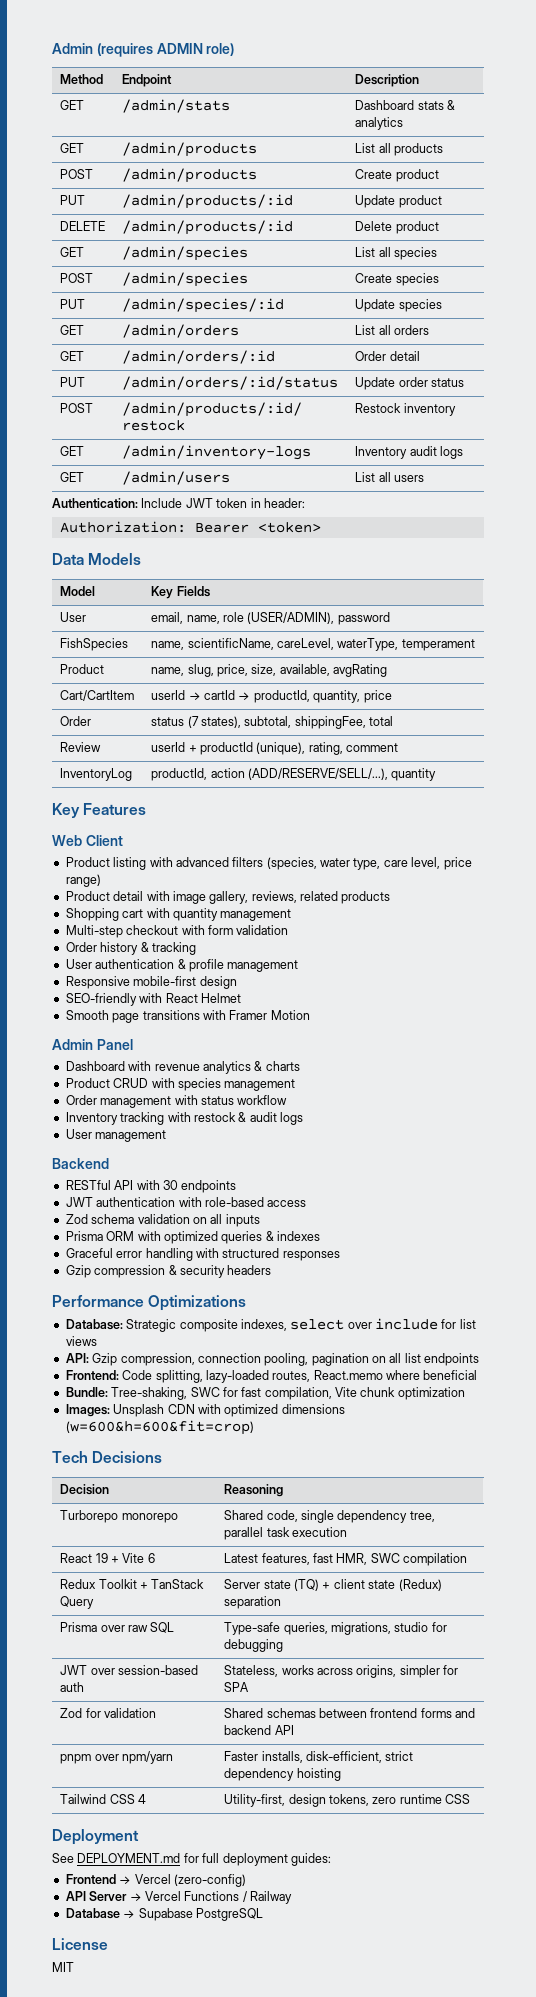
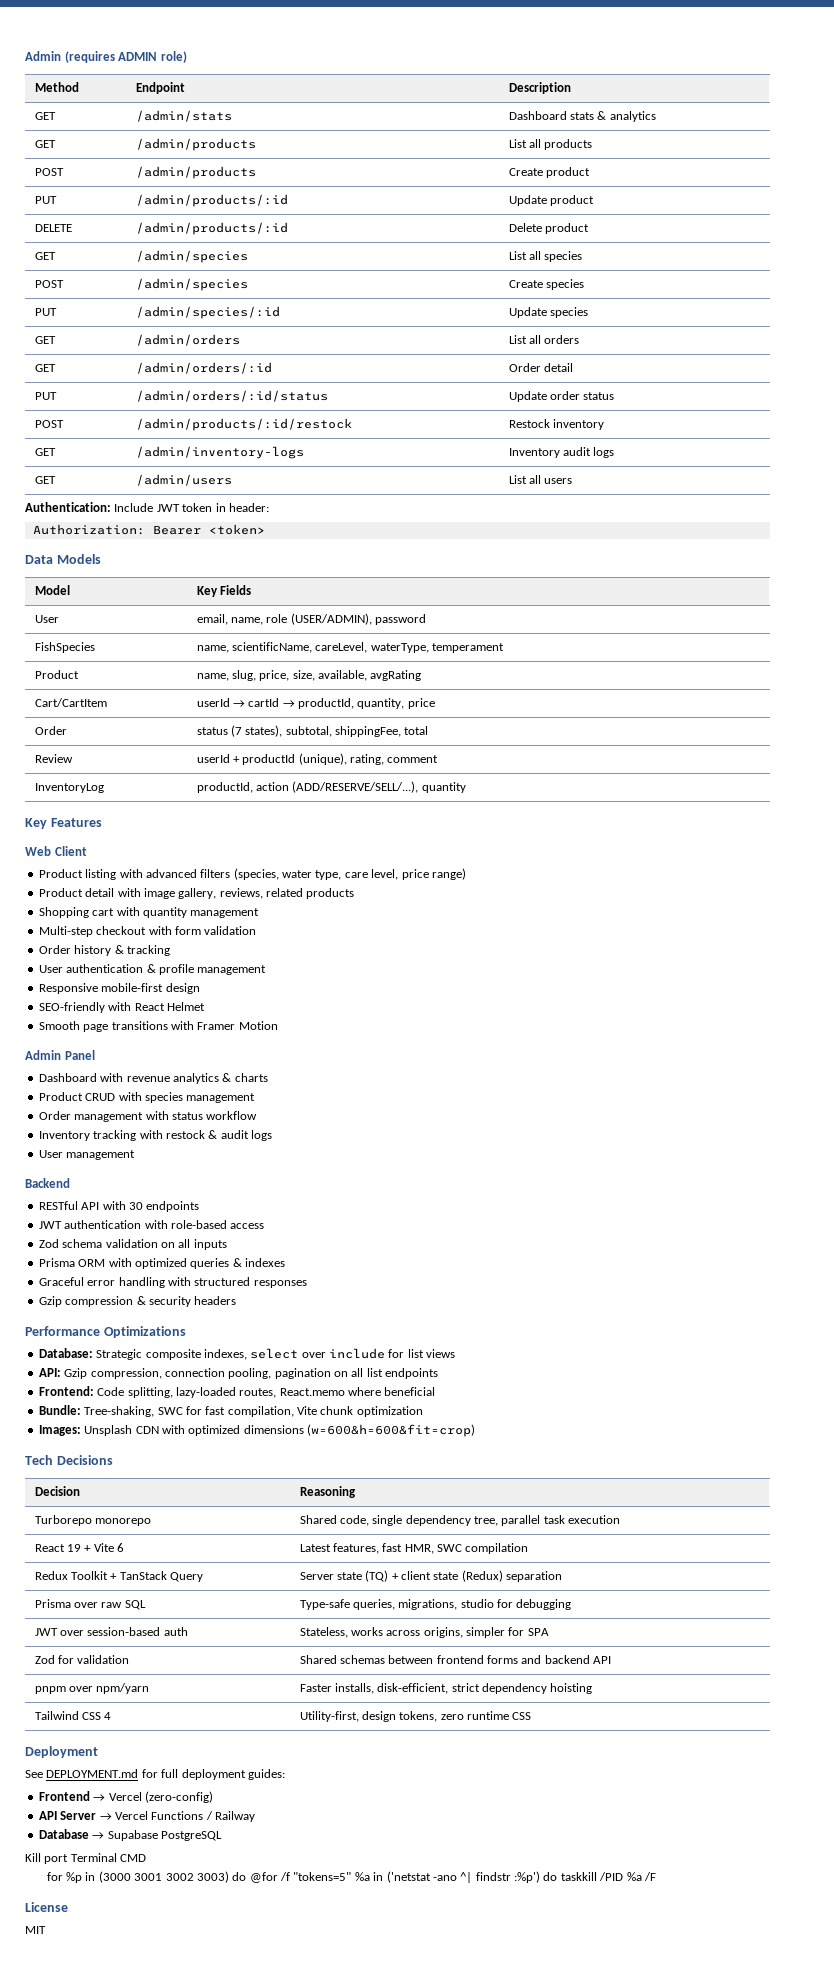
+ Kill port Terminal CMD
+ for %p in (3000 3001 3002 3003) do @for /f "tokens=5" %a in ('netstat -ano ^| findstr :%p') do taskkill /PID %a /F

